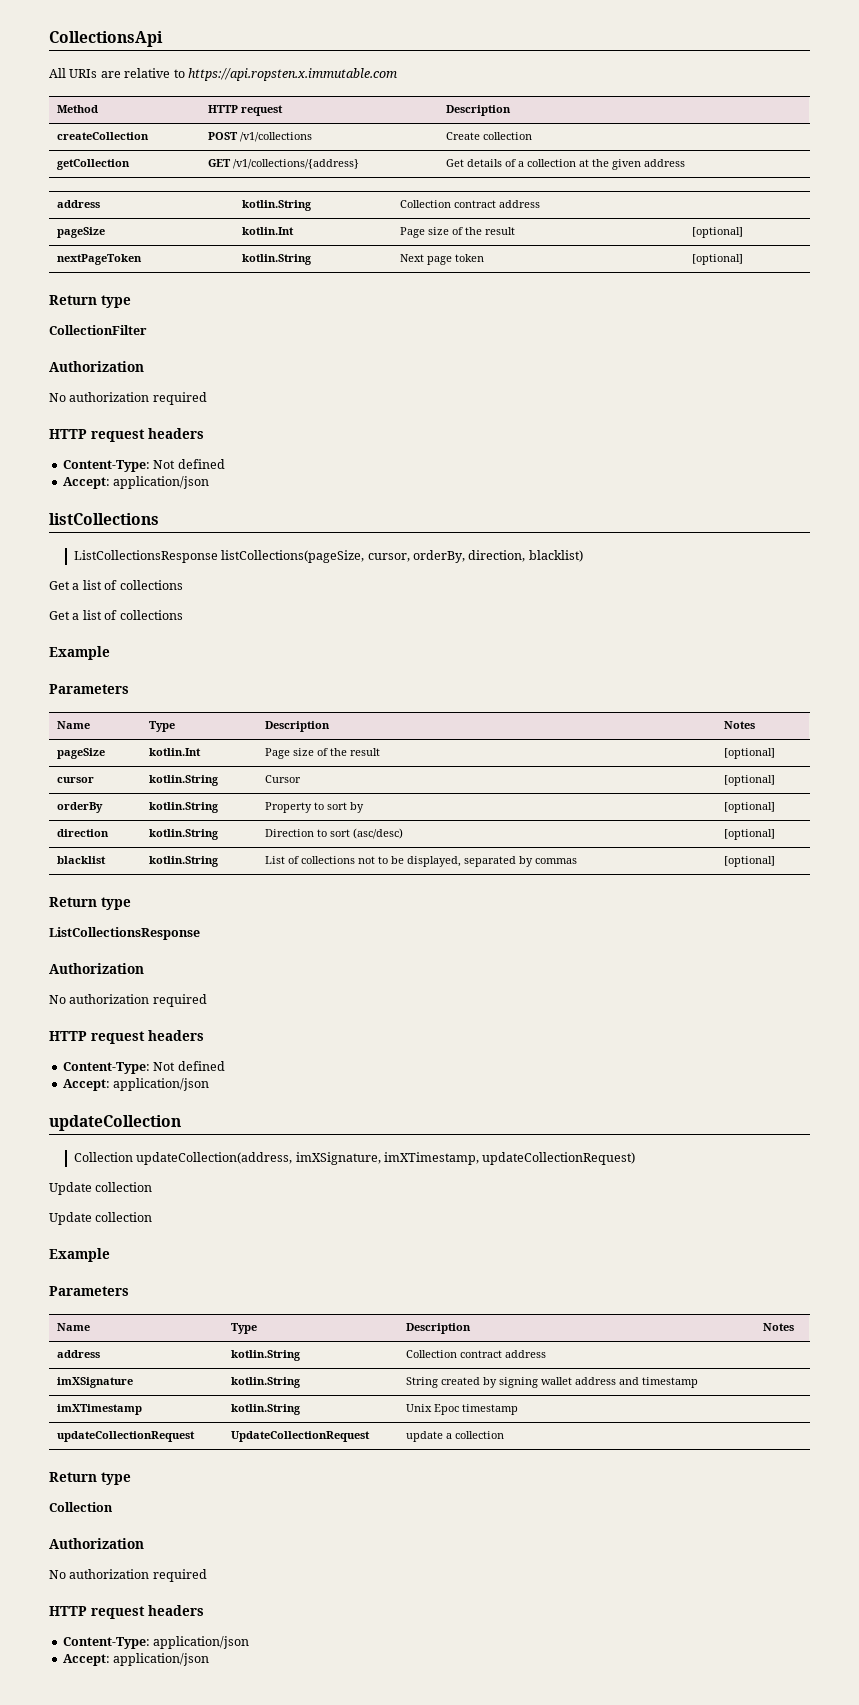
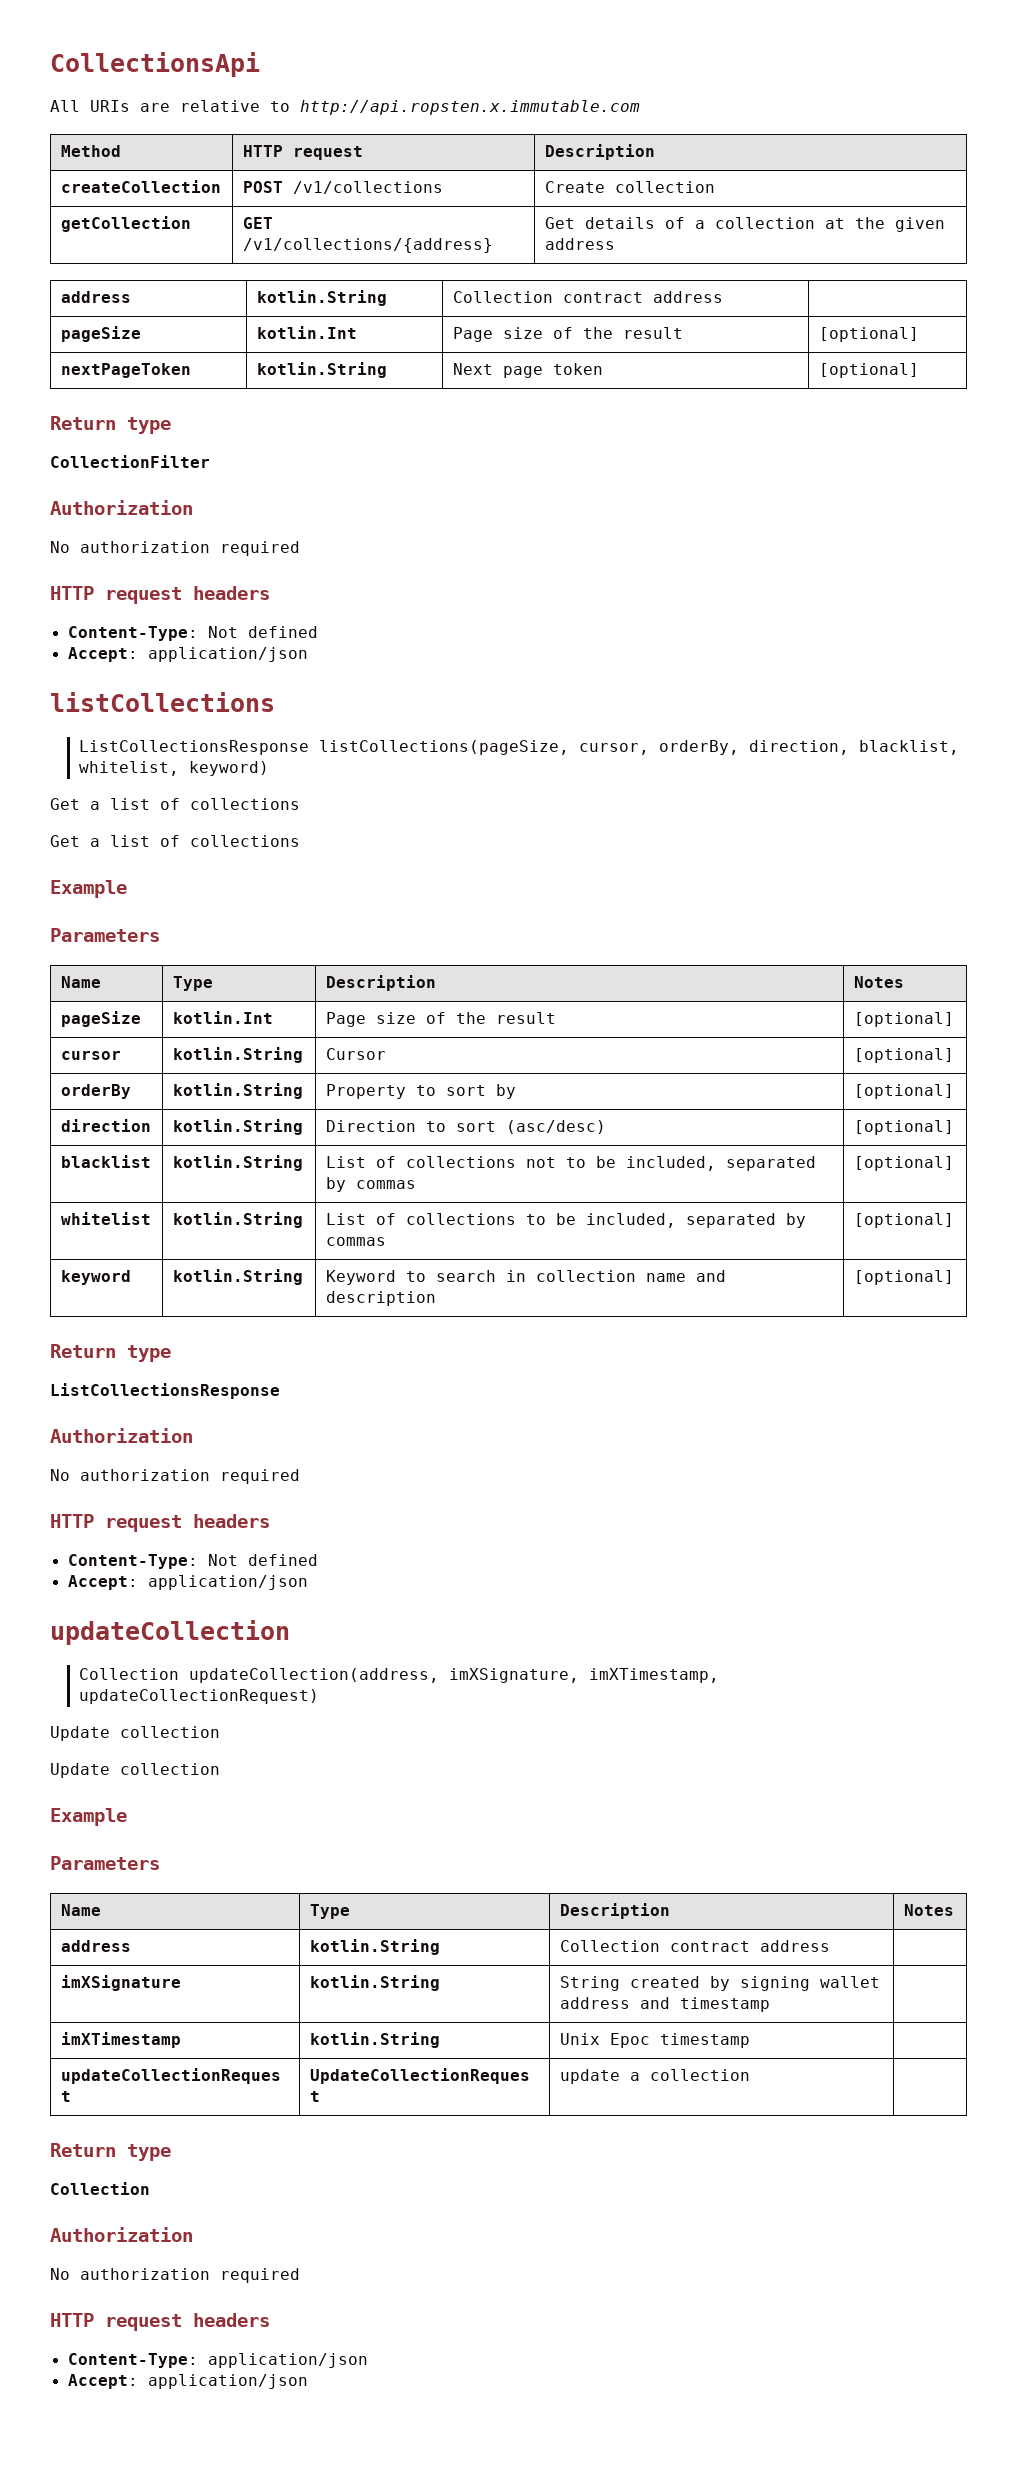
- All URIs are relative to https://api.ropsten.x.immutable.com
+ All URIs are relative to http://api.ropsten.x.immutable.com
- ListCollectionsResponse listCollections(pageSize, cursor, orderBy, direction, blacklist)
+ ListCollectionsResponse listCollections(pageSize, cursor, orderBy, direction, blacklist, whitelist, keyword)
- blacklist | kotlin.String | List of collections not to be displayed, separated by commas | [optional]
+ blacklist | kotlin.String | List of collections not to be included, separated by commas | [optional]
+ whitelist | kotlin.String | List of collections to be included, separated by commas | [optional]
+ keyword | kotlin.String | Keyword to search in collection name and description | [optional]

